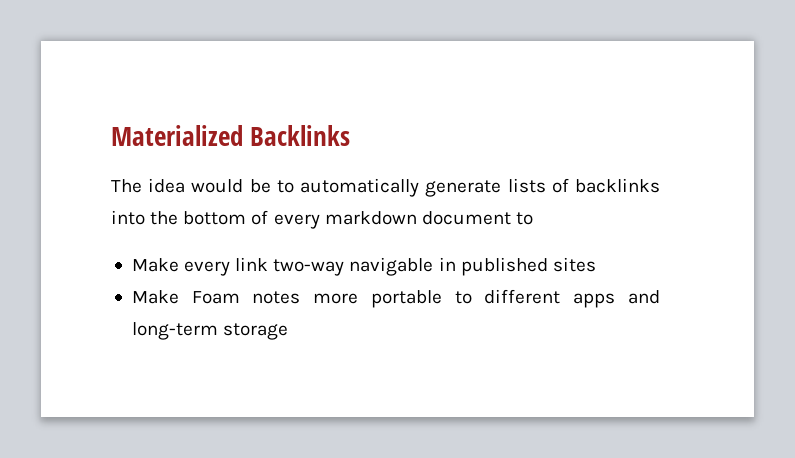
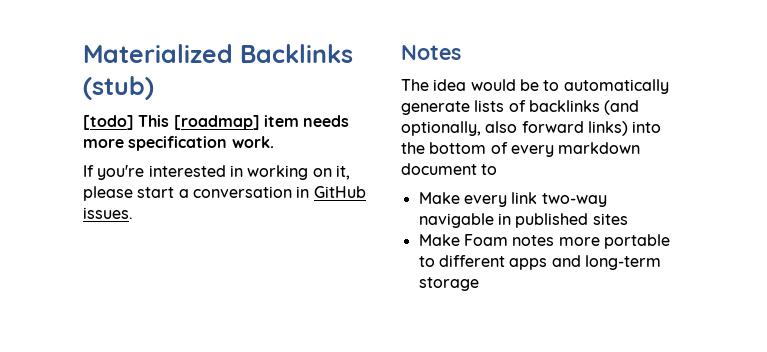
- Materialized Backlinks
+ Materialized Backlinks (stub)
+ [todo] This [roadmap] item needs more specification work.
+ If you're interested in working on it, please start a conversation in GitHub issues.
+ Notes
- The idea would be to automatically generate lists of backlinks into the bottom of every markdown document to
+ The idea would be to automatically generate lists of backlinks (and optionally, also forward links) into the bottom of every markdown document to

